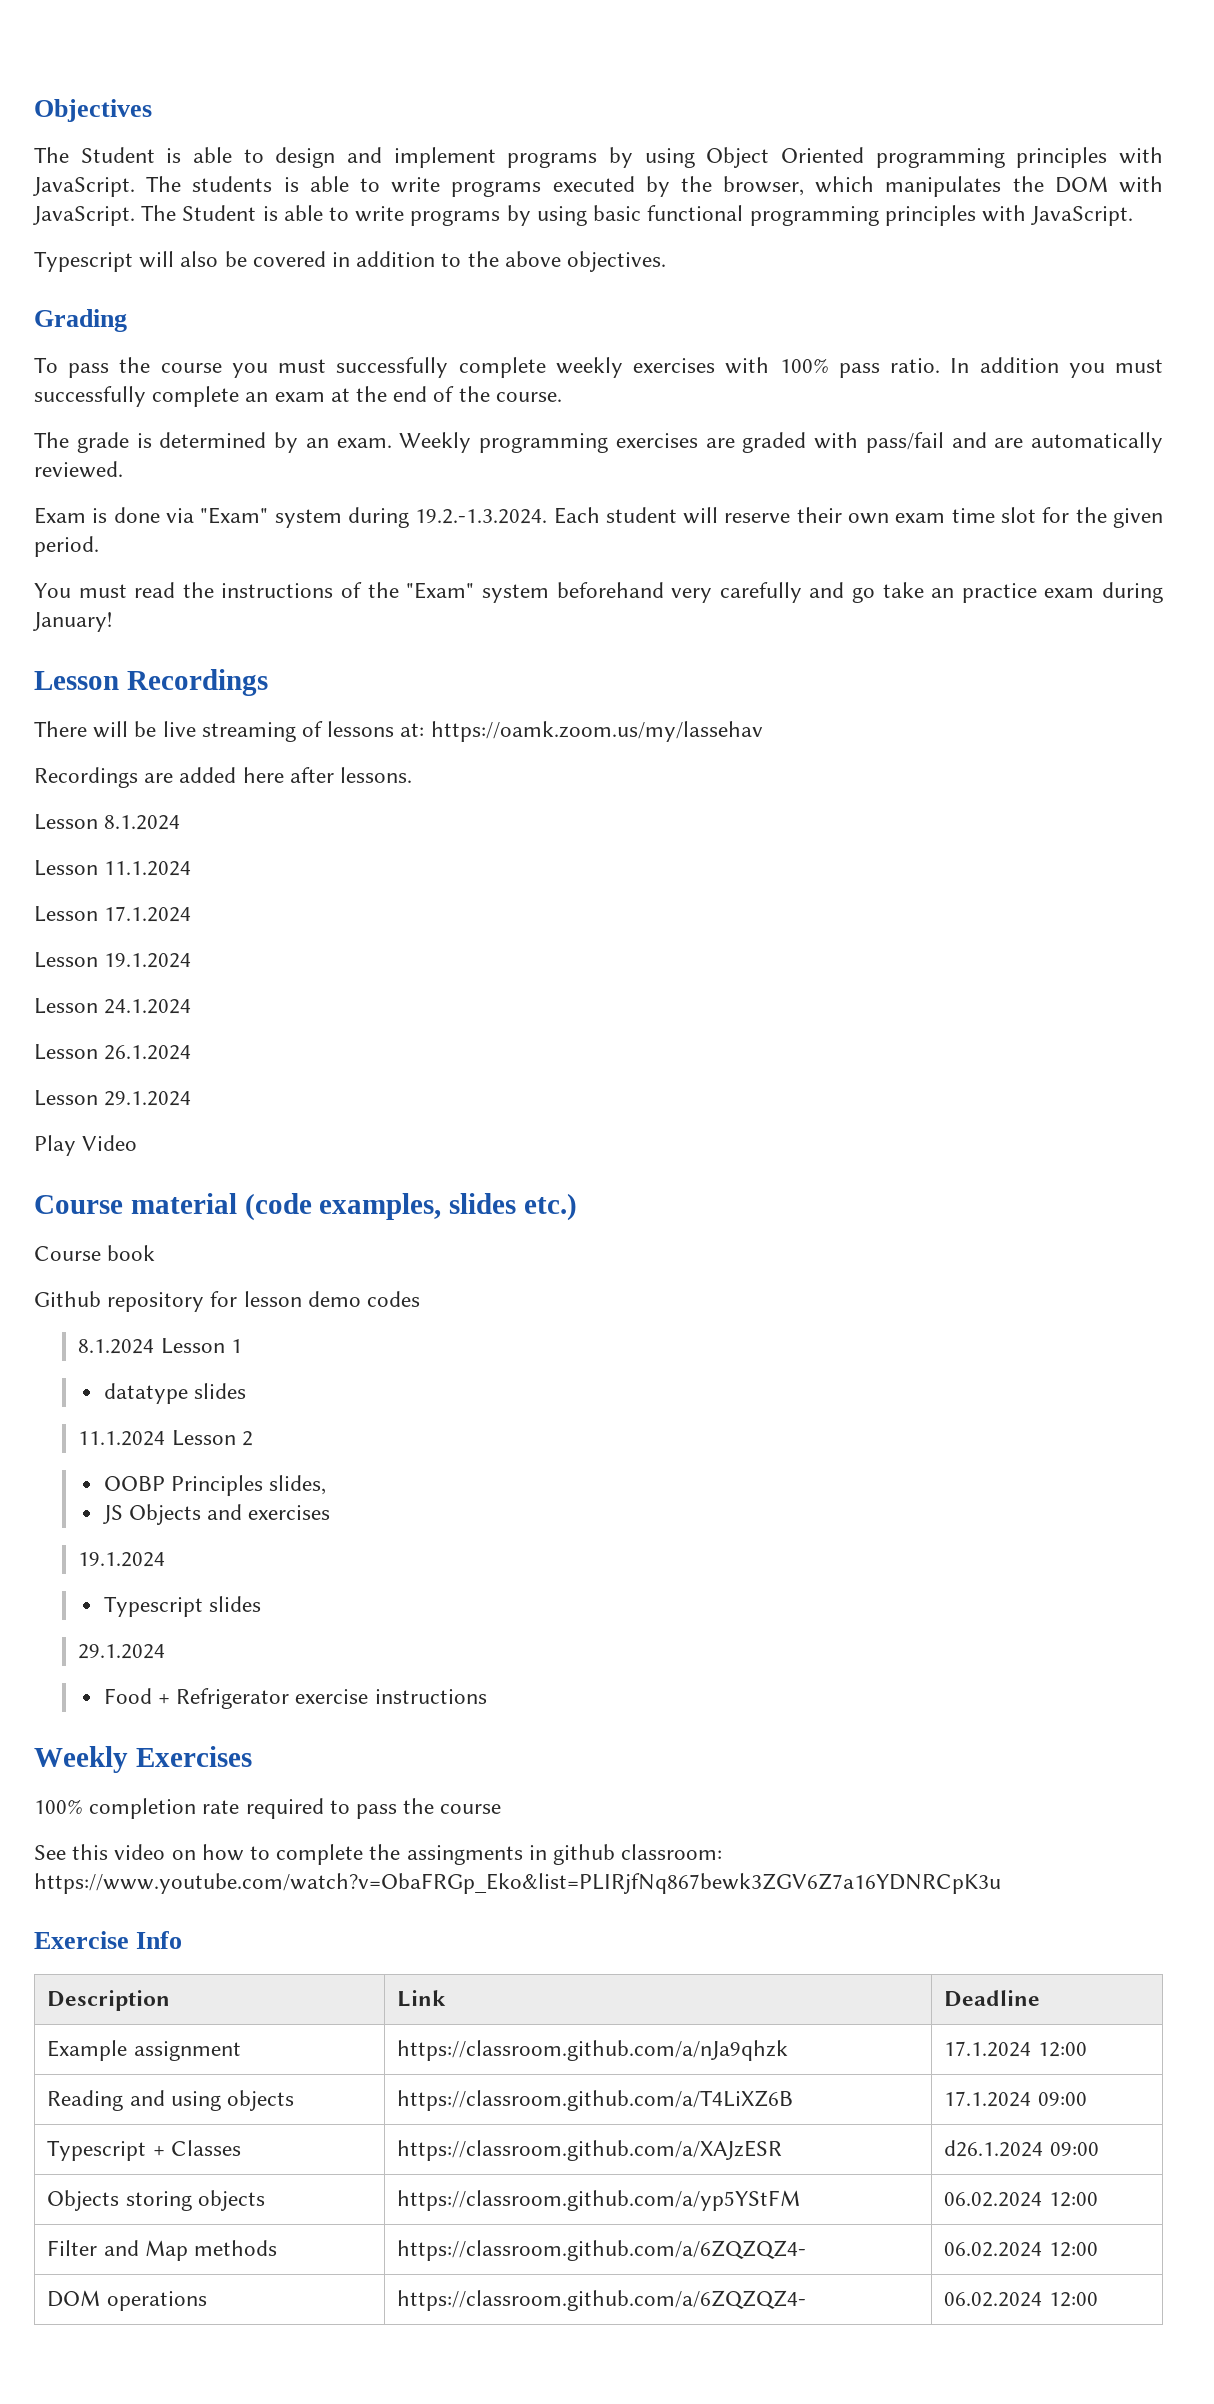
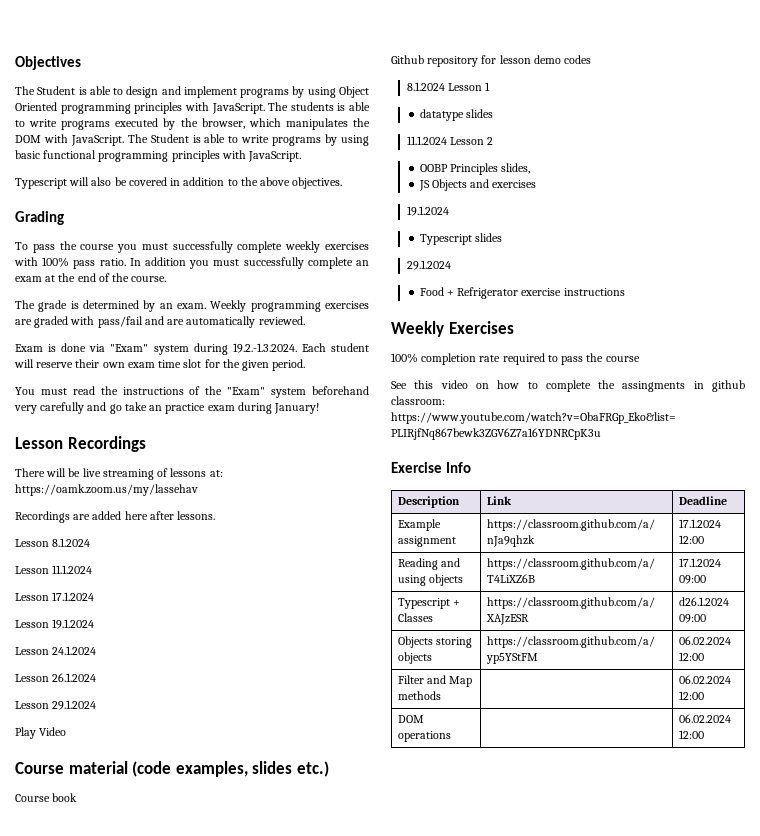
- Filter and Map methods | https://classroom.github.com/a/6ZQZQZ4- | 06.02.2024 12:00
+ Filter and Map methods | | 06.02.2024 12:00
- DOM operations | https://classroom.github.com/a/6ZQZQZ4- | 06.02.2024 12:00
+ DOM operations | | 06.02.2024 12:00

